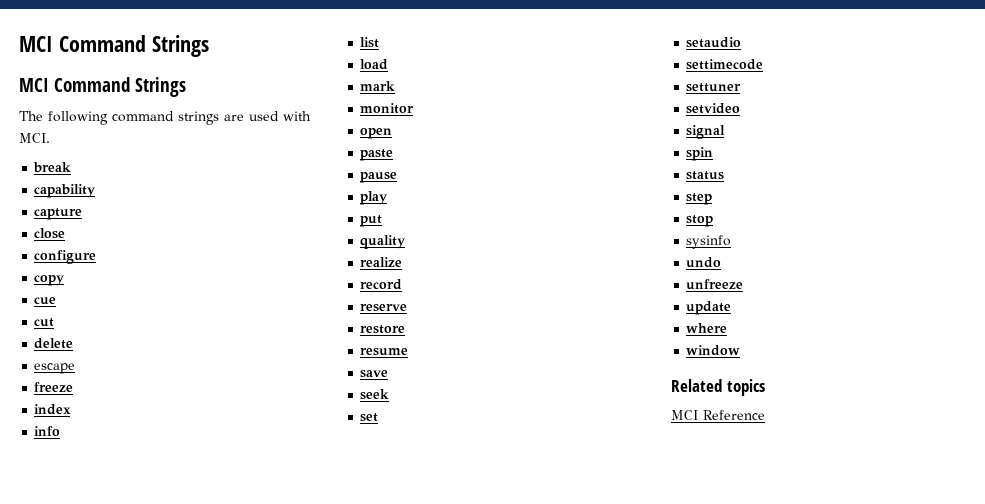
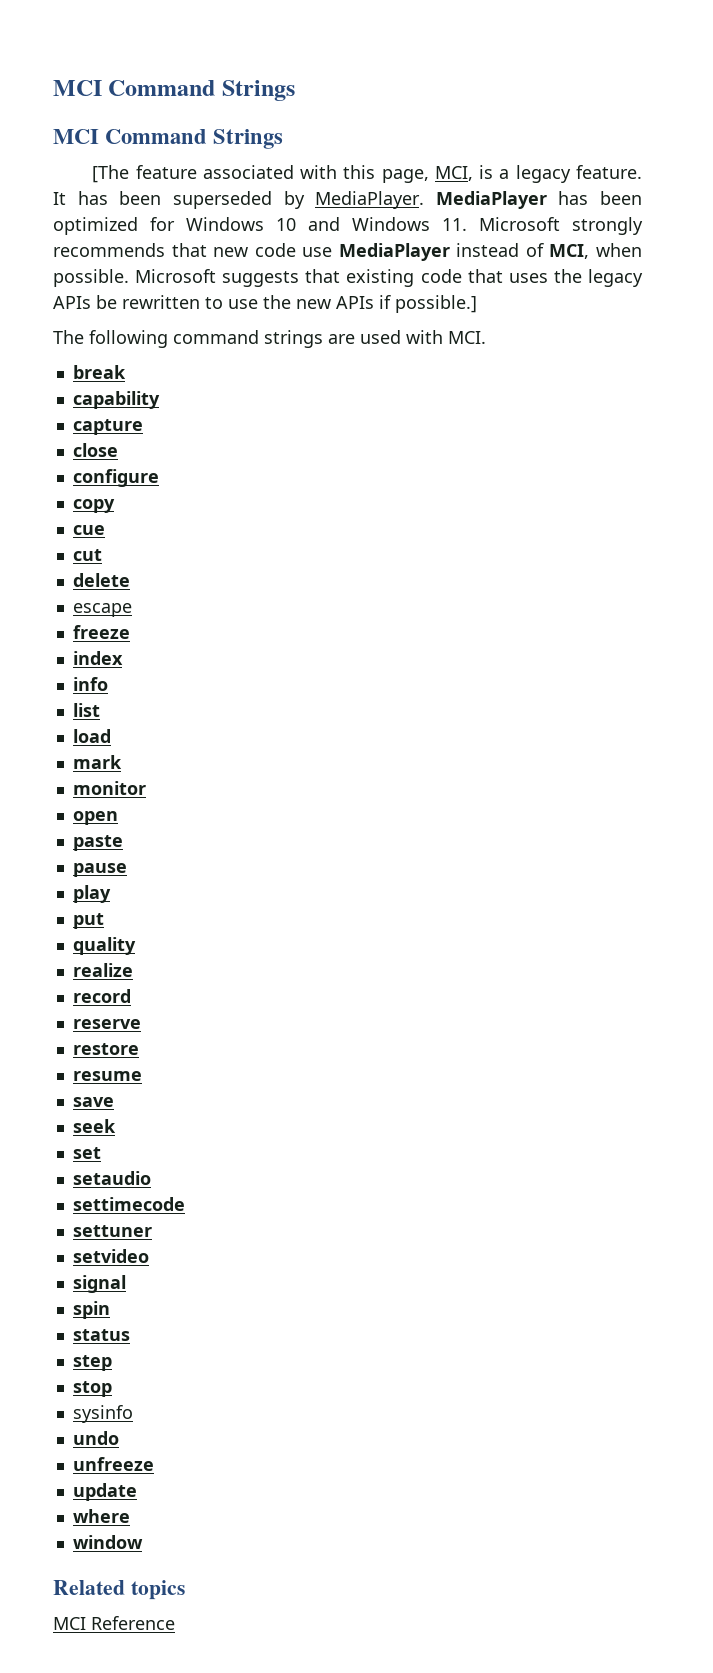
+ [The feature associated with this page, MCI, is a legacy feature. It has been superseded by MediaPlayer. MediaPlayer has been optimized for Windows 10 and Windows 11. Microsoft strongly recommends that new code use MediaPlayer instead of MCI, when possible. Microsoft suggests that existing code that uses the legacy APIs be rewritten to use the new APIs if possible.]

